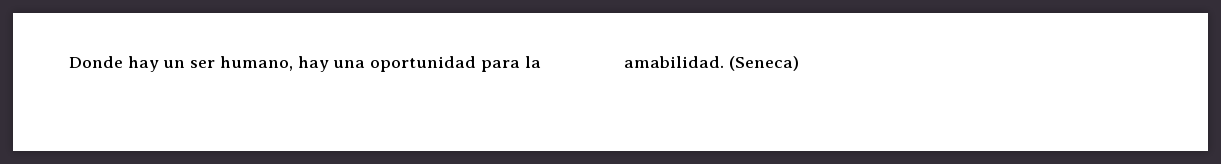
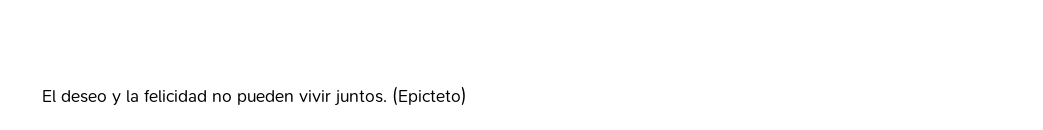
- Donde hay un ser humano, hay una oportunidad para la amabilidad. (Seneca)
+ El deseo y la felicidad no pueden vivir juntos. (Epicteto)

